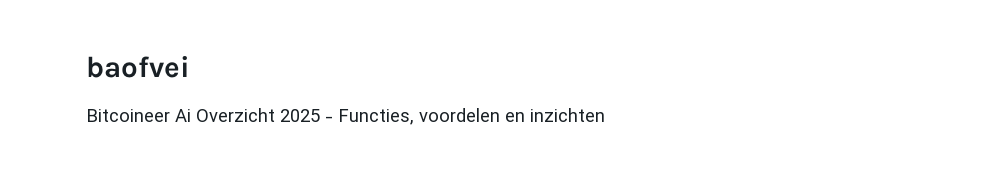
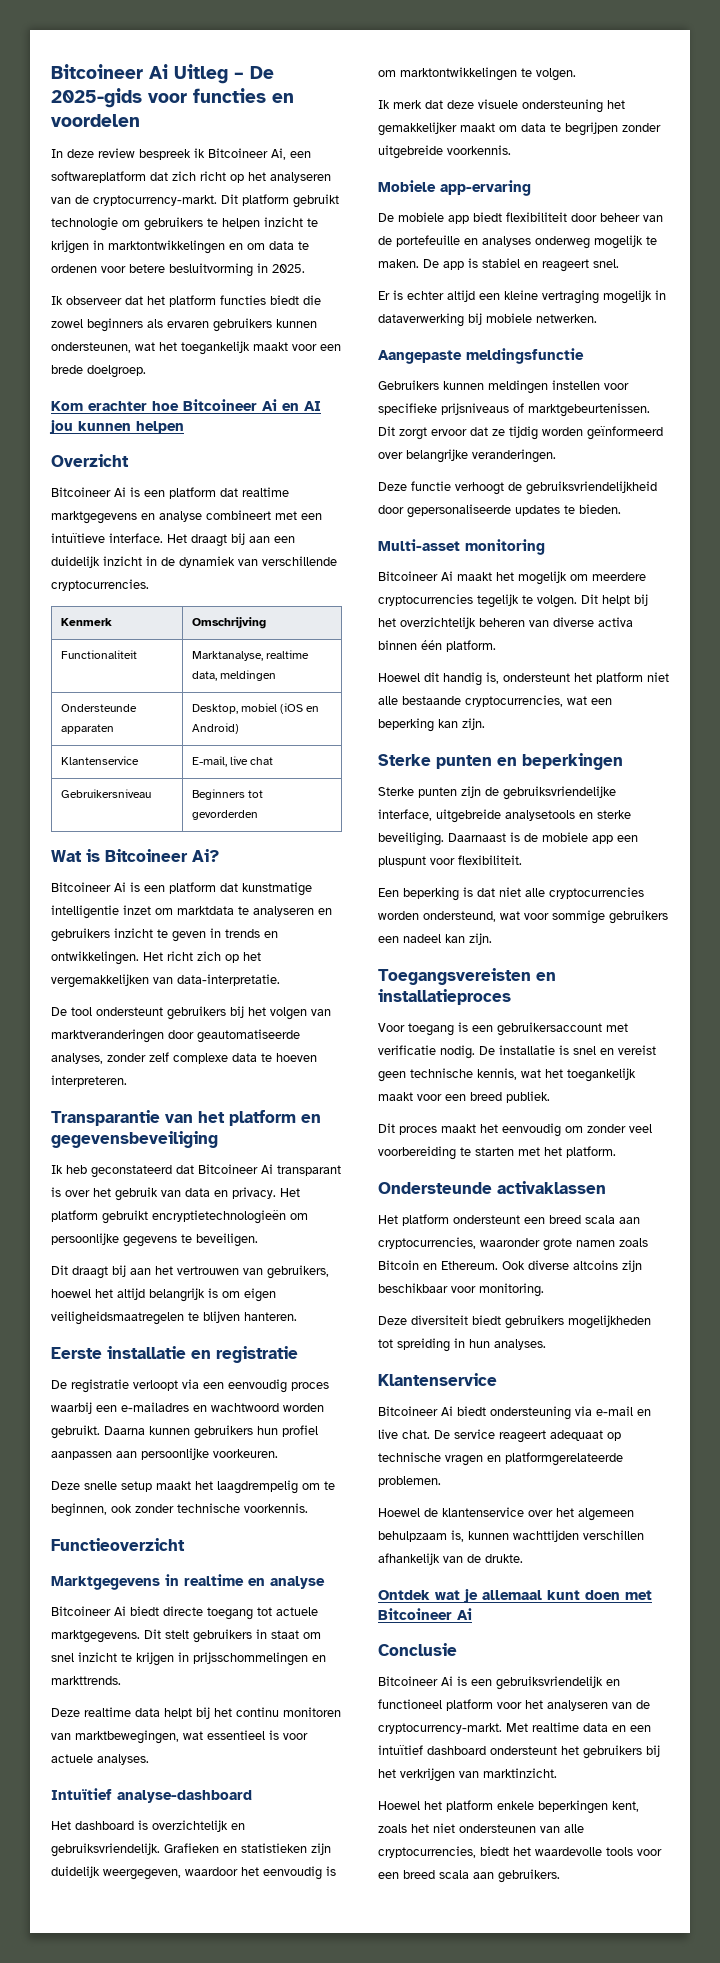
- baofvei
- Bitcoineer Ai Overzicht 2025 - Functies, voordelen en inzichten
+ Bitcoineer Ai Uitleg – De 2025-gids voor functies en voordelen
+ In deze review bespreek ik Bitcoineer Ai, een softwareplatform dat zich richt op het analyseren van de cryptocurrency-markt. Dit platform gebruikt technologie om gebruikers te helpen inzicht te krijgen in marktontwikkelingen en om data te ordenen voor betere besluitvorming in 2025.
+ Ik observeer dat het platform functies biedt die zowel beginners als ervaren gebruikers kunnen ondersteunen, wat het toegankelijk maakt voor een brede doelgroep.
+ Kom erachter hoe Bitcoineer Ai en AI jou kunnen helpen
+ Overzicht
+ Bitcoineer Ai is een platform dat realtime marktgegevens en analyse combineert met een intuïtieve interface. Het draagt bij aan een duidelijk inzicht in de dynamiek van verschillende cryptocurrencies.
+ Kenmerk | Omschrijving
+ Functionaliteit | Marktanalyse, realtime data, meldingen
+ Ondersteunde apparaten | Desktop, mobiel (iOS en Android)
+ Klantenservice | E-mail, live chat
+ Gebruikersniveau | Beginners tot gevorderden
+ Wat is Bitcoineer Ai?
+ Bitcoineer Ai is een platform dat kunstmatige intelligentie inzet om marktdata te analyseren en gebruikers inzicht te geven in trends en ontwikkelingen. Het richt zich op het vergemakkelijken van data-interpretatie.
+ De tool ondersteunt gebruikers bij het volgen van marktveranderingen door geautomatiseerde analyses, zonder zelf complexe data te hoeven interpreteren.
+ Transparantie van het platform en gegevensbeveiliging
+ Ik heb geconstateerd dat Bitcoineer Ai transparant is over het gebruik van data en privacy. Het platform gebruikt encryptietechnologieën om persoonlijke gegevens te beveiligen.
+ Dit draagt bij aan het vertrouwen van gebruikers, hoewel het altijd belangrijk is om eigen veiligheidsmaatregelen te blijven hanteren.
+ Eerste installatie en registratie
+ De registratie verloopt via een eenvoudig proces waarbij een e-mailadres en wachtwoord worden gebruikt. Daarna kunnen gebruikers hun profiel aanpassen aan persoonlijke voorkeuren.
+ Deze snelle setup maakt het laagdrempelig om te beginnen, ook zonder technische voorkennis.
+ Functieoverzicht
+ Marktgegevens in realtime en analyse
+ Bitcoineer Ai biedt directe toegang tot actuele marktgegevens. Dit stelt gebruikers in staat om snel inzicht te krijgen in prijsschommelingen en markttrends.
+ Deze realtime data helpt bij het continu monitoren van marktbewegingen, wat essentieel is voor actuele analyses.
+ Intuïtief analyse-dashboard
+ Het dashboard is overzichtelijk en gebruiksvriendelijk. Grafieken en statistieken zijn duidelijk weergegeven, waardoor het eenvoudig is om marktontwikkelingen te volgen.
+ Ik merk dat deze visuele ondersteuning het gemakkelijker maakt om data te begrijpen zonder uitgebreide voorkennis.
+ Mobiele app-ervaring
+ De mobiele app biedt flexibiliteit door beheer van de portefeuille en analyses onderweg mogelijk te maken. De app is stabiel en reageert snel.
+ Er is echter altijd een kleine vertraging mogelijk in dataverwerking bij mobiele netwerken.
+ Aangepaste meldingsfunctie
+ Gebruikers kunnen meldingen instellen voor specifieke prijsniveaus of marktgebeurtenissen. Dit zorgt ervoor dat ze tijdig worden geïnformeerd over belangrijke veranderingen.
+ Deze functie verhoogt de gebruiksvriendelijkheid door gepersonaliseerde updates te bieden.
+ Multi-asset monitoring
+ Bitcoineer Ai maakt het mogelijk om meerdere cryptocurrencies tegelijk te volgen. Dit helpt bij het overzichtelijk beheren van diverse activa binnen één platform.
+ Hoewel dit handig is, ondersteunt het platform niet alle bestaande cryptocurrencies, wat een beperking kan zijn.
+ Sterke punten en beperkingen
+ Sterke punten zijn de gebruiksvriendelijke interface, uitgebreide analysetools en sterke beveiliging. Daarnaast is de mobiele app een pluspunt voor flexibiliteit.
+ Een beperking is dat niet alle cryptocurrencies worden ondersteund, wat voor sommige gebruikers een nadeel kan zijn.
+ Toegangsvereisten en installatieproces
+ Voor toegang is een gebruikersaccount met verificatie nodig. De installatie is snel en vereist geen technische kennis, wat het toegankelijk maakt voor een breed publiek.
+ Dit proces maakt het eenvoudig om zonder veel voorbereiding te starten met het platform.
+ Ondersteunde activaklassen
+ Het platform ondersteunt een breed scala aan cryptocurrencies, waaronder grote namen zoals Bitcoin en Ethereum. Ook diverse altcoins zijn beschikbaar voor monitoring.
+ Deze diversiteit biedt gebruikers mogelijkheden tot spreiding in hun analyses.
+ Klantenservice
+ Bitcoineer Ai biedt ondersteuning via e-mail en live chat. De service reageert adequaat op technische vragen en platformgerelateerde problemen.
+ Hoewel de klantenservice over het algemeen behulpzaam is, kunnen wachttijden verschillen afhankelijk van de drukte.
+ Ontdek wat je allemaal kunt doen met Bitcoineer Ai
+ Conclusie
+ Bitcoineer Ai is een gebruiksvriendelijk en functioneel platform voor het analyseren van de cryptocurrency-markt. Met realtime data en een intuïtief dashboard ondersteunt het gebruikers bij het verkrijgen van marktinzicht.
+ Hoewel het platform enkele beperkingen kent, zoals het niet ondersteunen van alle cryptocurrencies, biedt het waardevolle tools voor een breed scala aan gebruikers.

